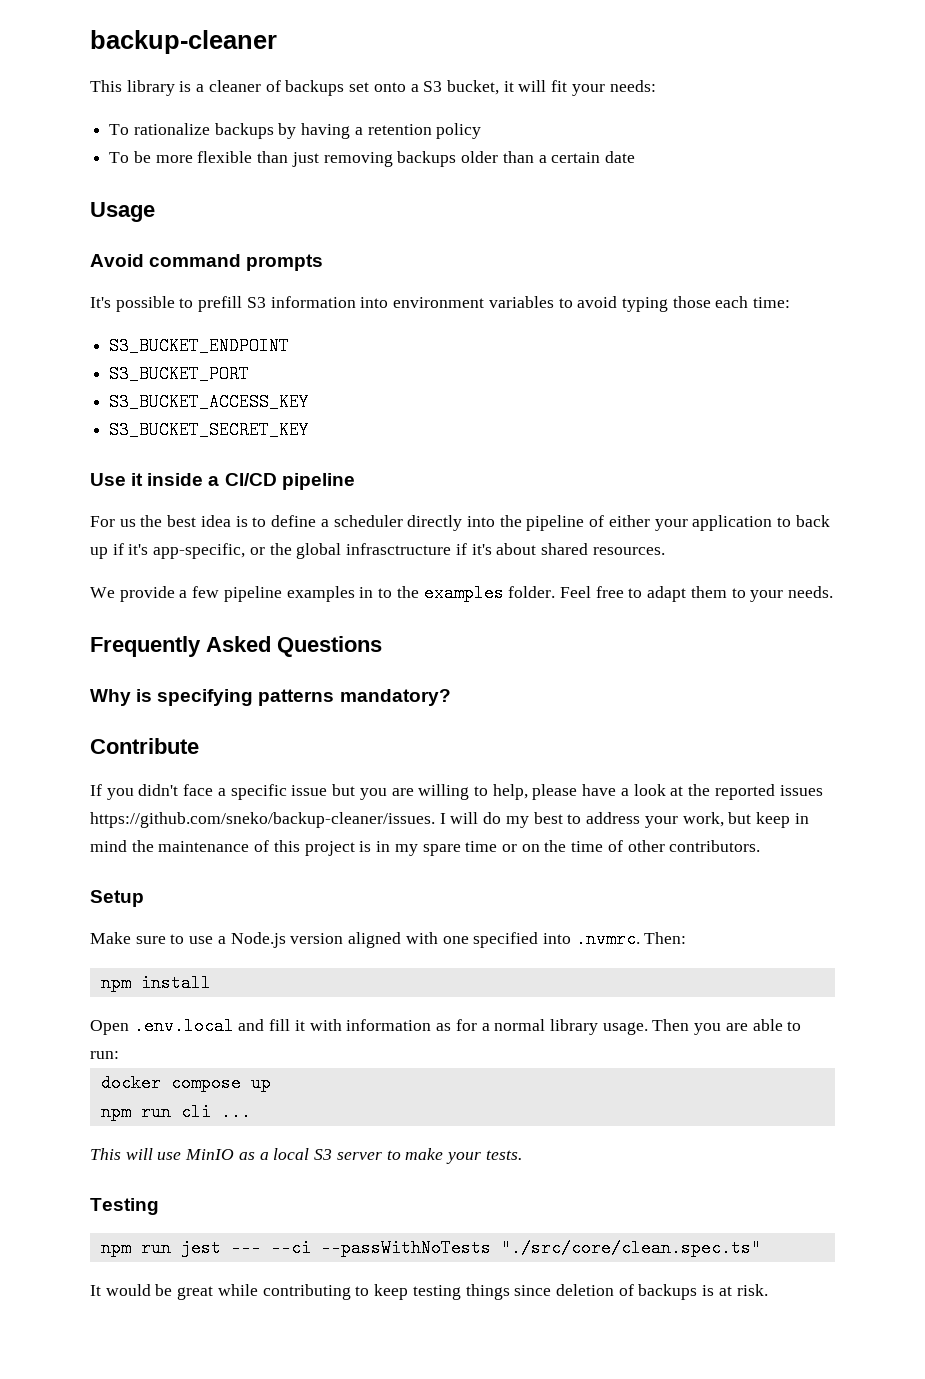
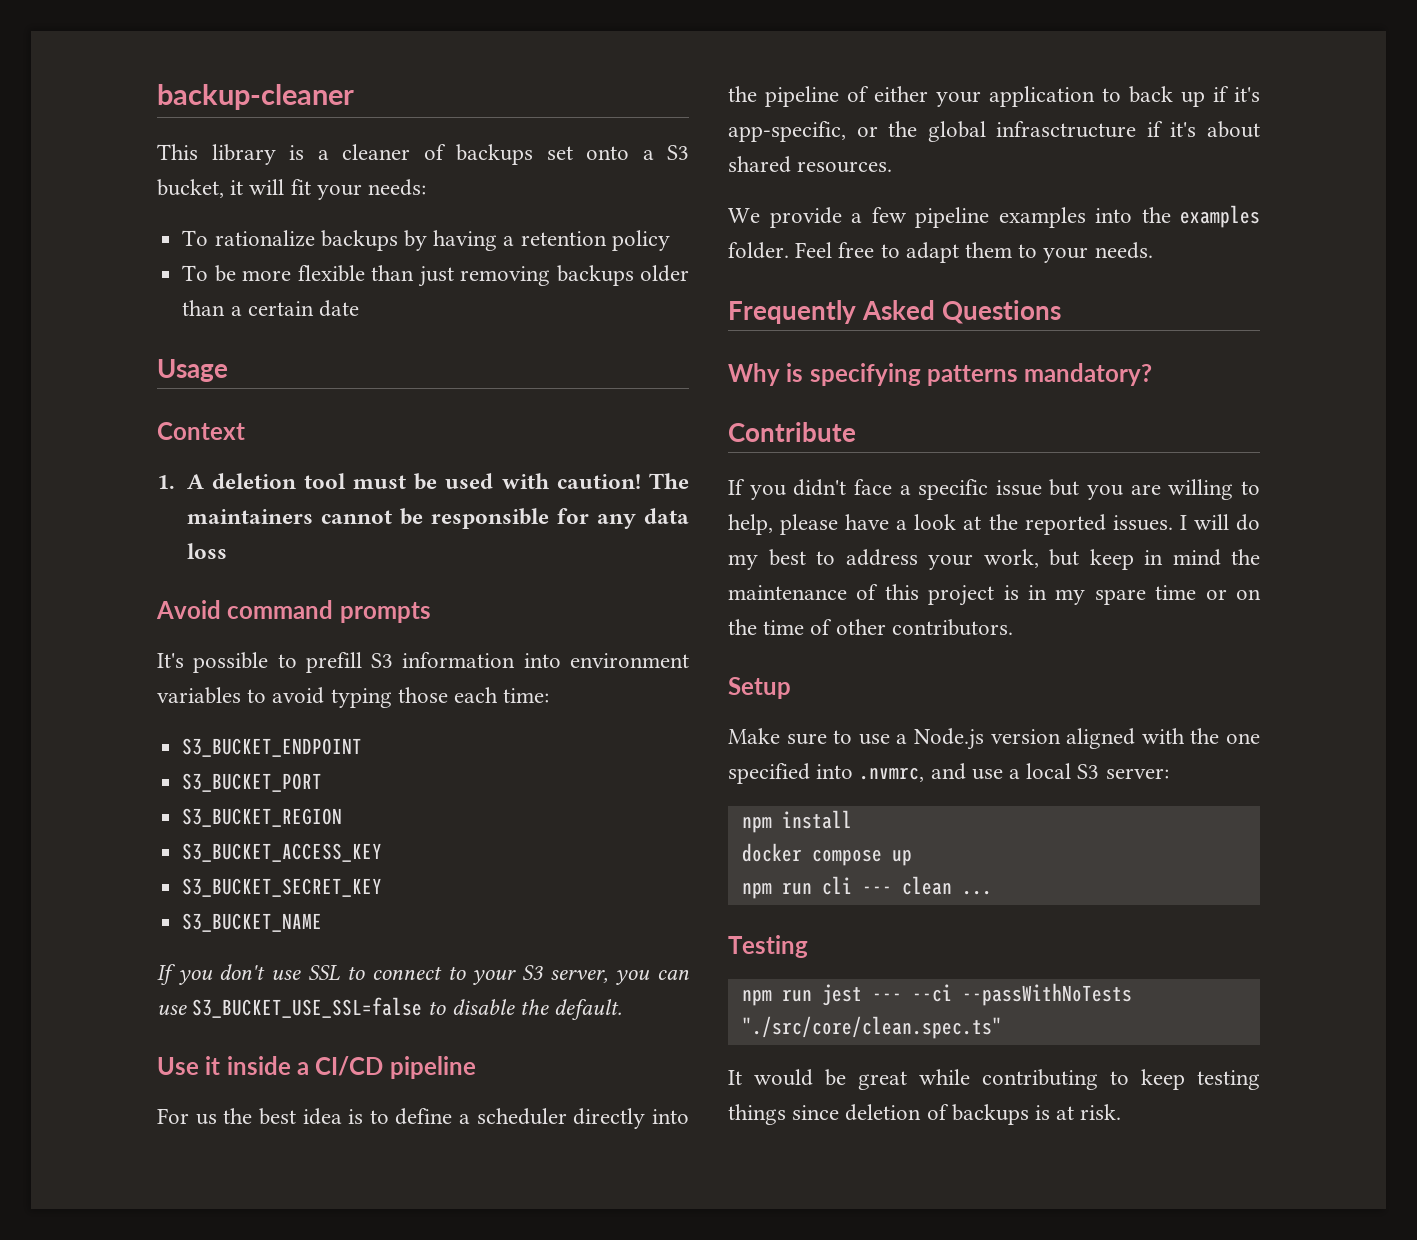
+ Context
+ 1. A deletion tool must be used with caution! The maintainers cannot be responsible for any data loss
+ S3_BUCKET_REGION
+ S3_BUCKET_NAME
+ If you don't use SSL to connect to your S3 server, you can use S3_BUCKET_USE_SSL=false to disable the default.
- We provide a few pipeline examples in to the examples folder.
+ We provide a few pipeline examples into the examples folder.
- If you didn't face a specific issue but you are willing to help, please have a look at the reported issues https://github.com/sneko/backup-cleaner/issues. I will do my best to address your work, but keep in mind the maintenance of this project is in my spare time or on the time of other contributors.
+ If you didn't face a specific issue but you are willing to help, please have a look at the reported issues. I will do my best to address your work, but keep in mind the maintenance of this project is in my spare time or on the time of other contributors.
- Make sure to use a Node.js version aligned with one specified into .nvmrc. Then:
+ Make sure to use a Node.js version aligned with the one specified into .nvmrc, and use a local S3 server:
  npm install
- Open .env.local and fill it with information as for a normal library usage. Then you are able to run:
- npm run cli ...
+ npm run cli --- clean ...
- This will use MinIO as a local S3 server to make your tests.

